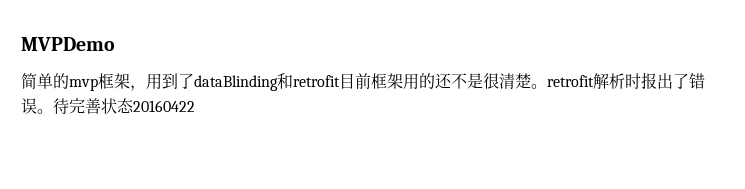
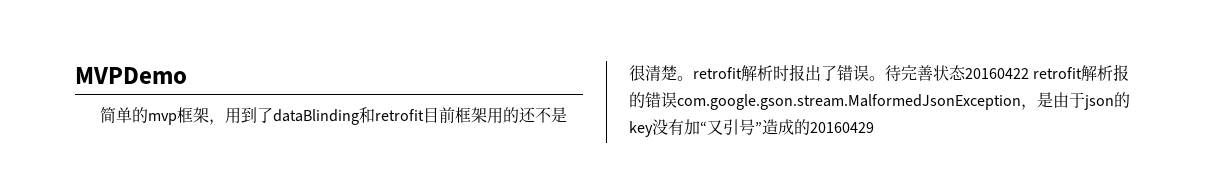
- 待完善状态20160422
+ 待完善状态20160422 retrofit解析报的错误com.google.gson.stream.MalformedJsonException，是由于json的key没有加“又引号”造成的20160429

